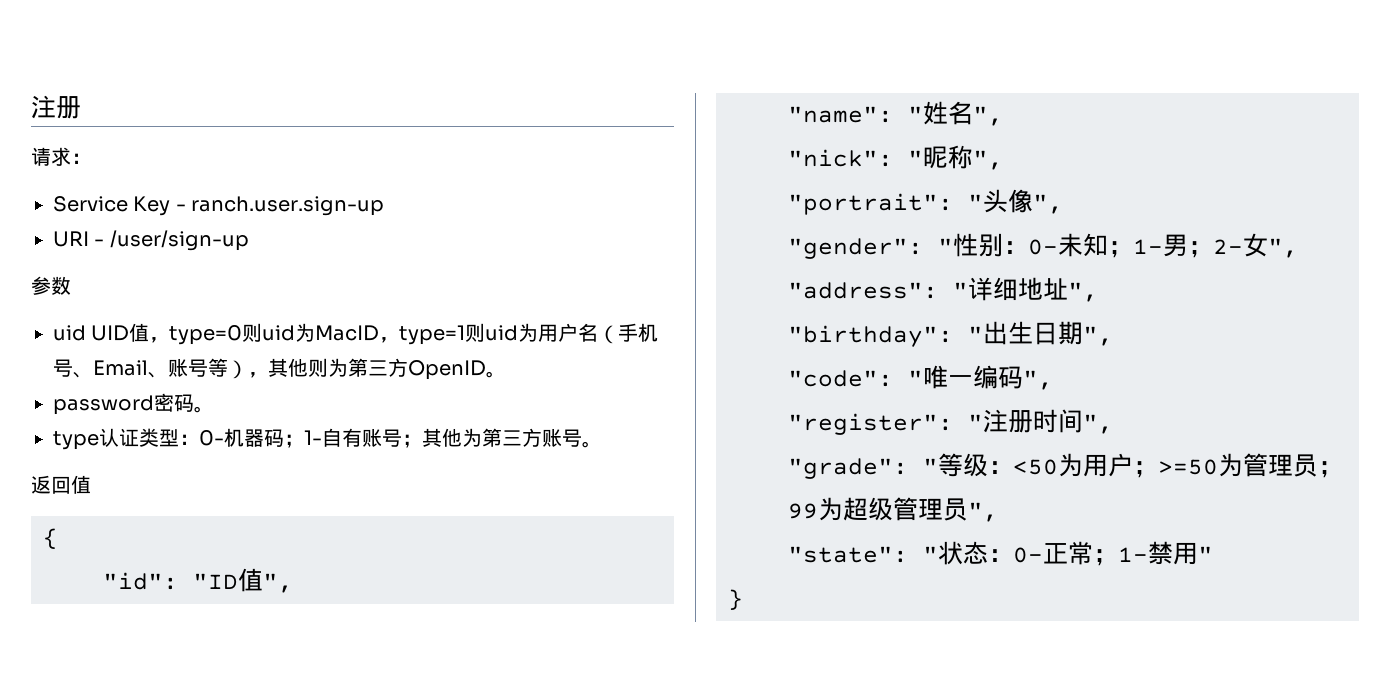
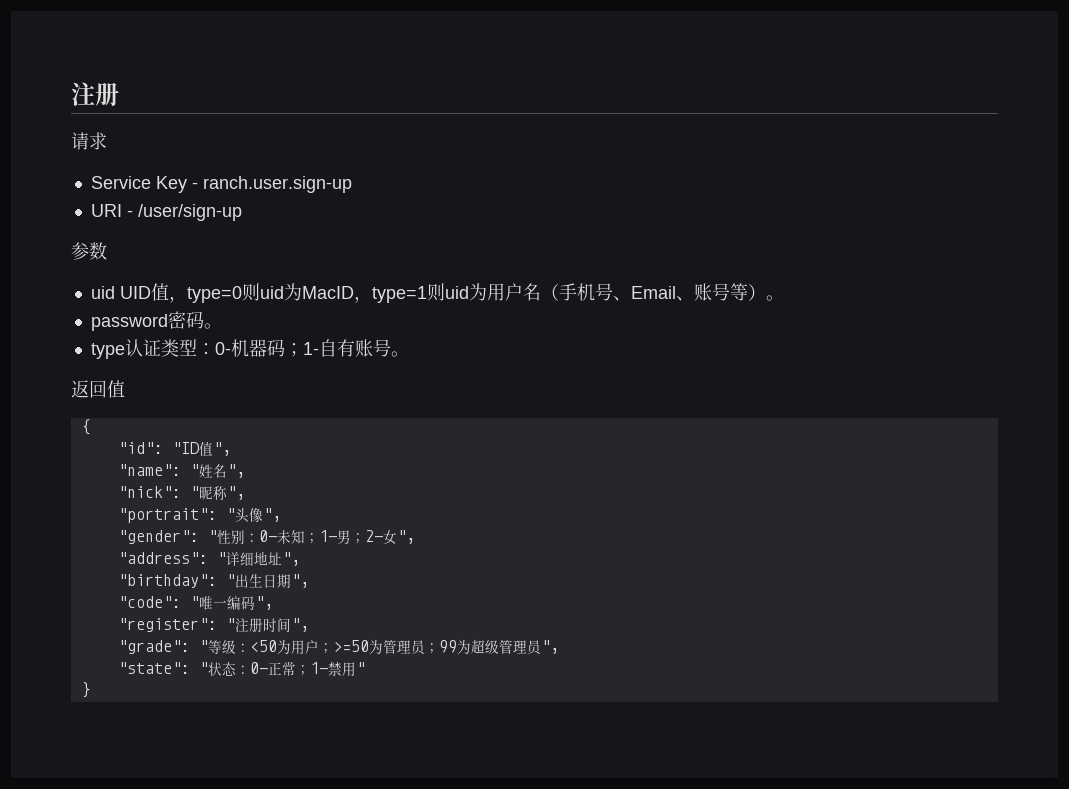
- 请求：
+ 请求
- uid UID值，type=0则uid为MacID，type=1则uid为用户名（手机号、Email、账号等），其他则为第三方OpenID。
+ uid UID值，type=0则uid为MacID，type=1则uid为用户名（手机号、Email、账号等）。
- type认证类型：0-机器码；1-自有账号；其他为第三方账号。
+ type认证类型：0-机器码；1-自有账号。

